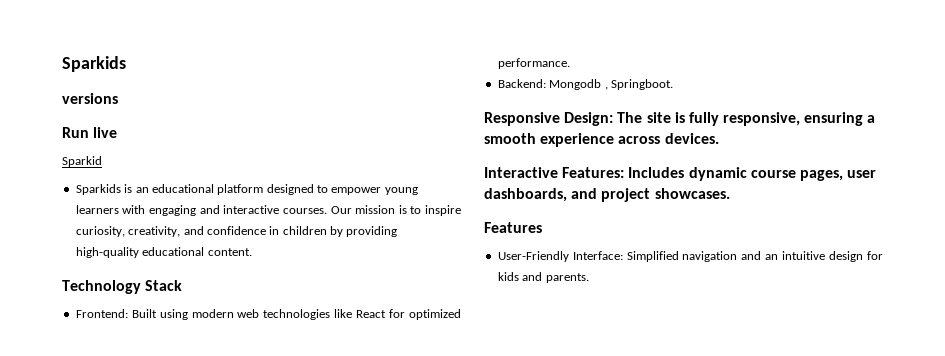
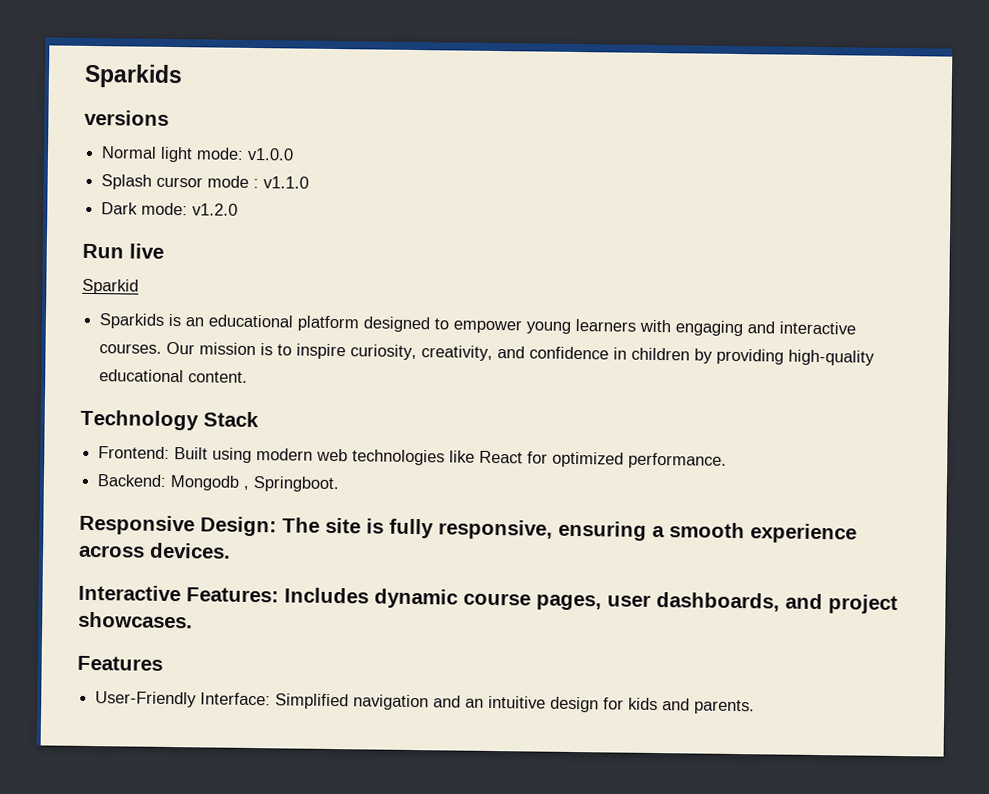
+ Normal light mode: v1.0.0
+ Splash cursor mode : v1.1.0
+ Dark mode: v1.2.0

